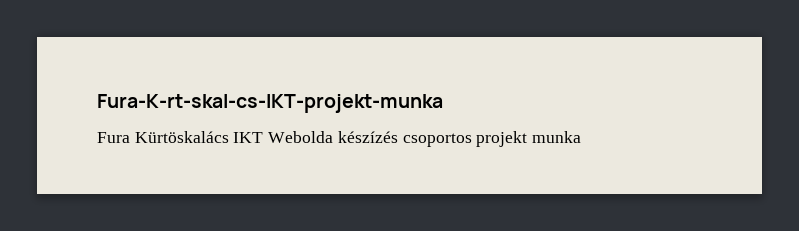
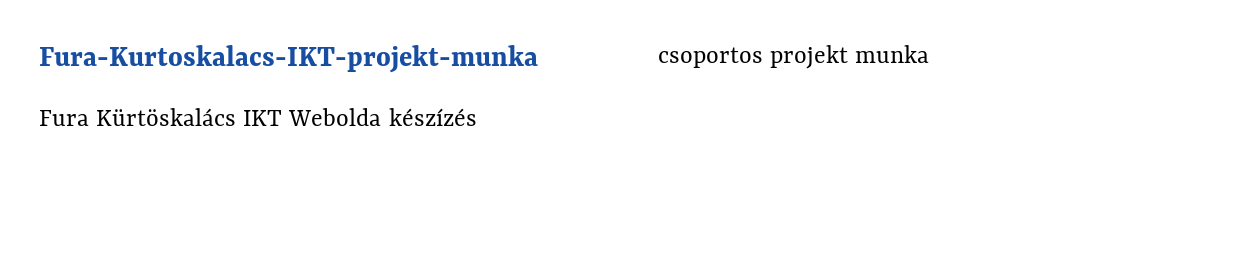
- Fura-K-rt-skal-cs-IKT-projekt-munka
+ Fura-Kurtoskalacs-IKT-projekt-munka

